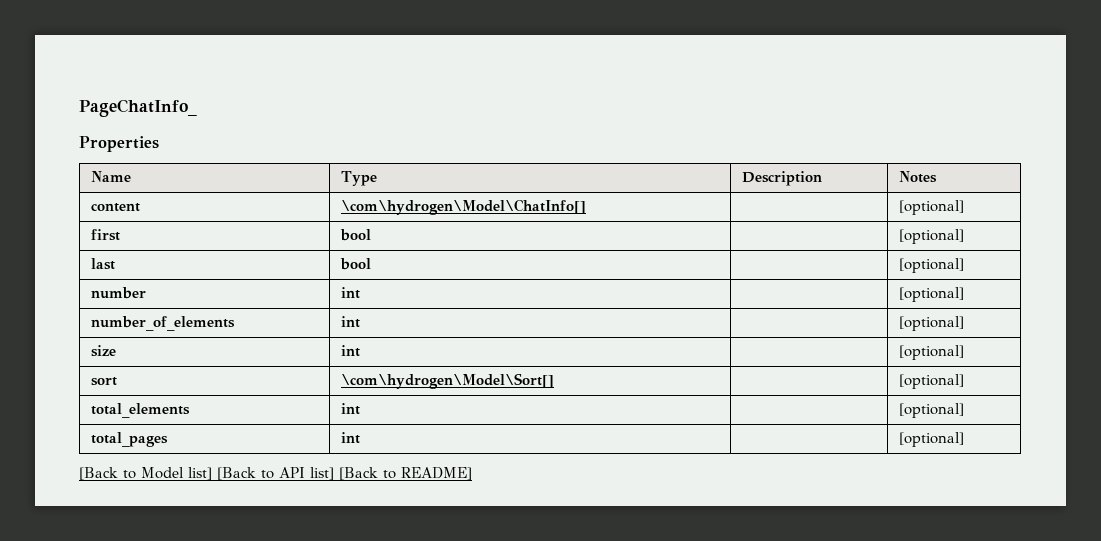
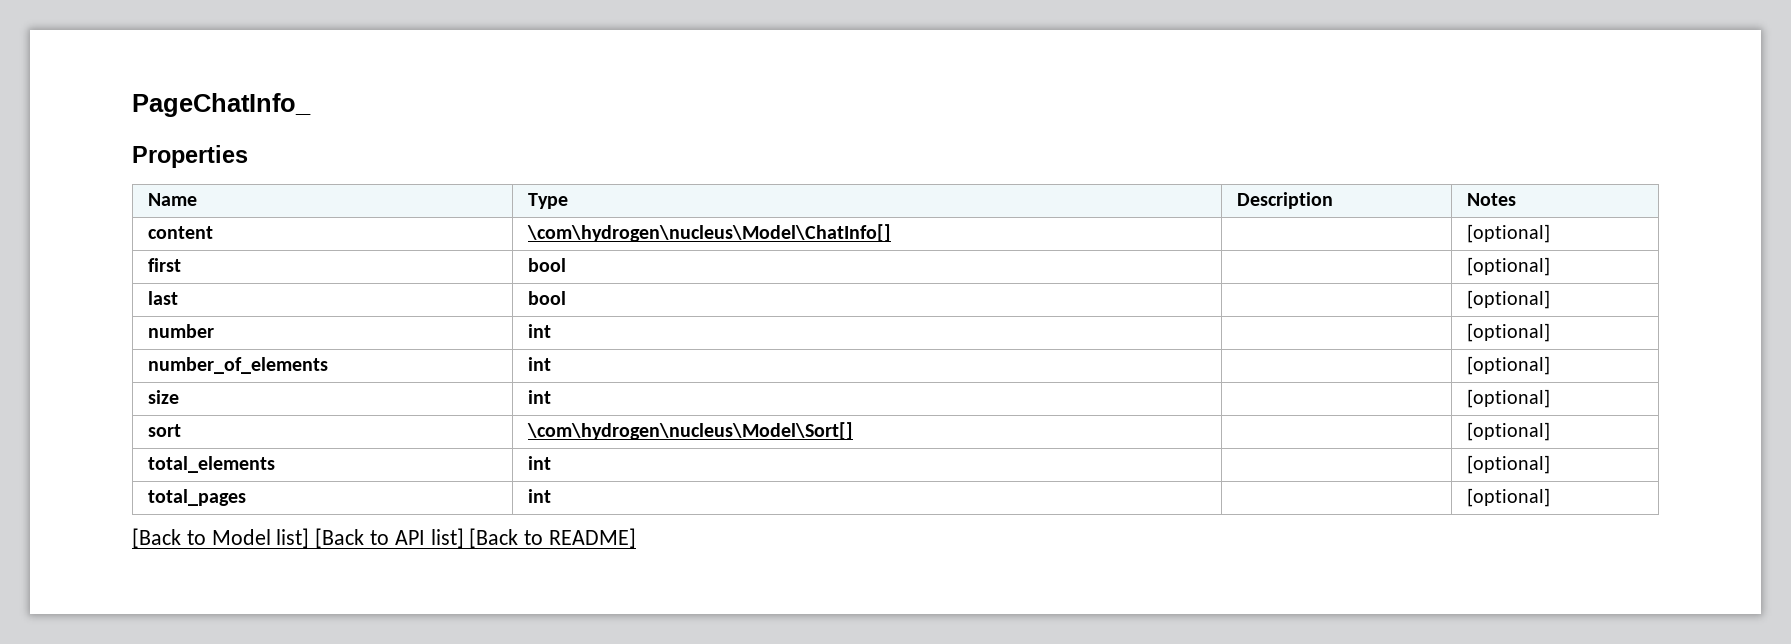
- content | \com\hydrogen\Model\ChatInfo[] | | [optional]
+ content | \com\hydrogen\nucleus\Model\ChatInfo[] | | [optional]
- sort | \com\hydrogen\Model\Sort[] | | [optional]
+ sort | \com\hydrogen\nucleus\Model\Sort[] | | [optional]

